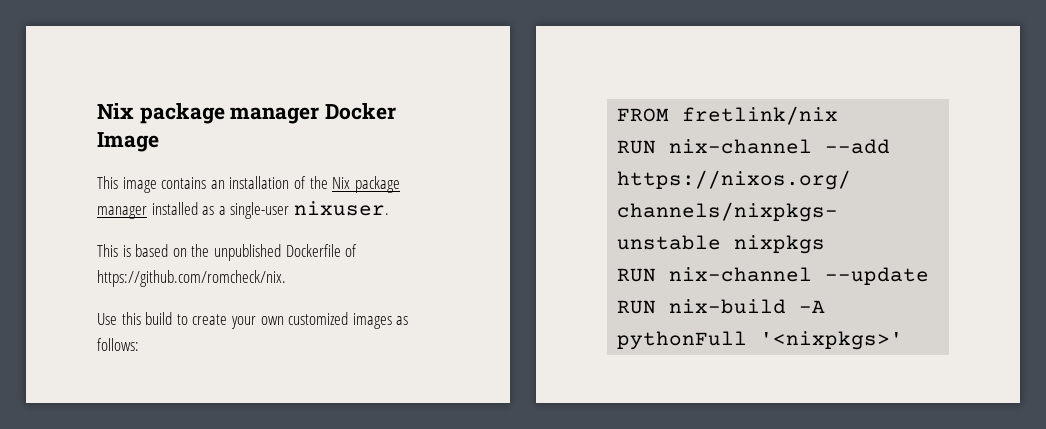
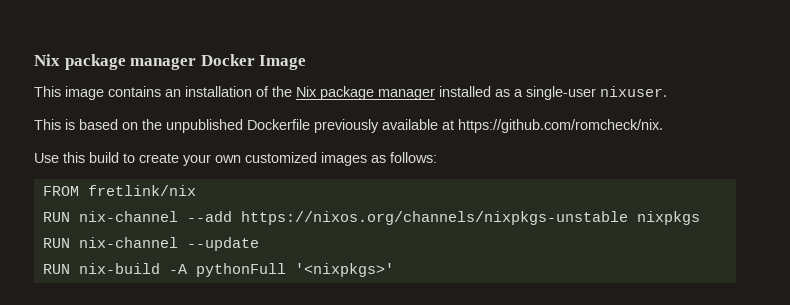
- This is based on the unpublished Dockerfile of https://github.com/romcheck/nix.
+ This is based on the unpublished Dockerfile previously available at https://github.com/romcheck/nix.

